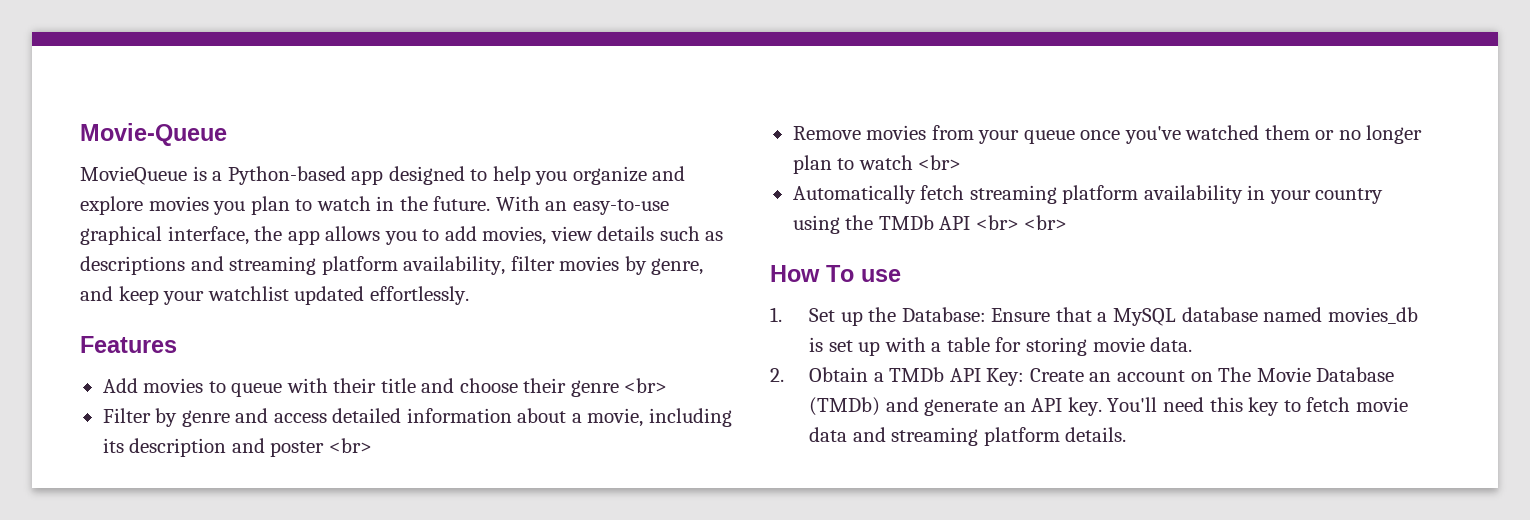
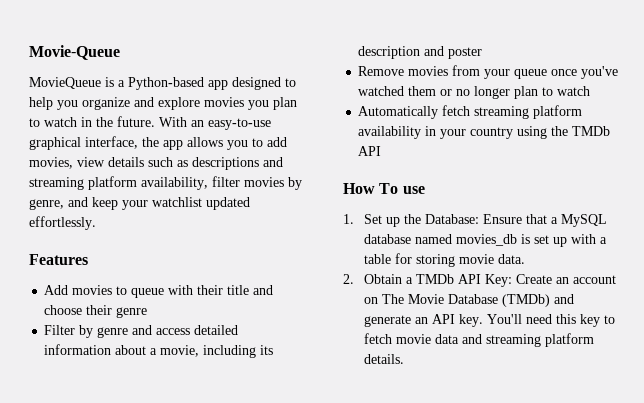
- Add movies to queue with their title and choose their genre <br>
+ Add movies to queue with their title and choose their genre
- Filter by genre and access detailed information about a movie, including its description and poster <br>
+ Filter by genre and access detailed information about a movie, including its description and poster
- Remove movies from your queue once you've watched them or no longer plan to watch <br>
+ Remove movies from your queue once you've watched them or no longer plan to watch
- Automatically fetch streaming platform availability in your country using the TMDb API <br> <br>
+ Automatically fetch streaming platform availability in your country using the TMDb API

